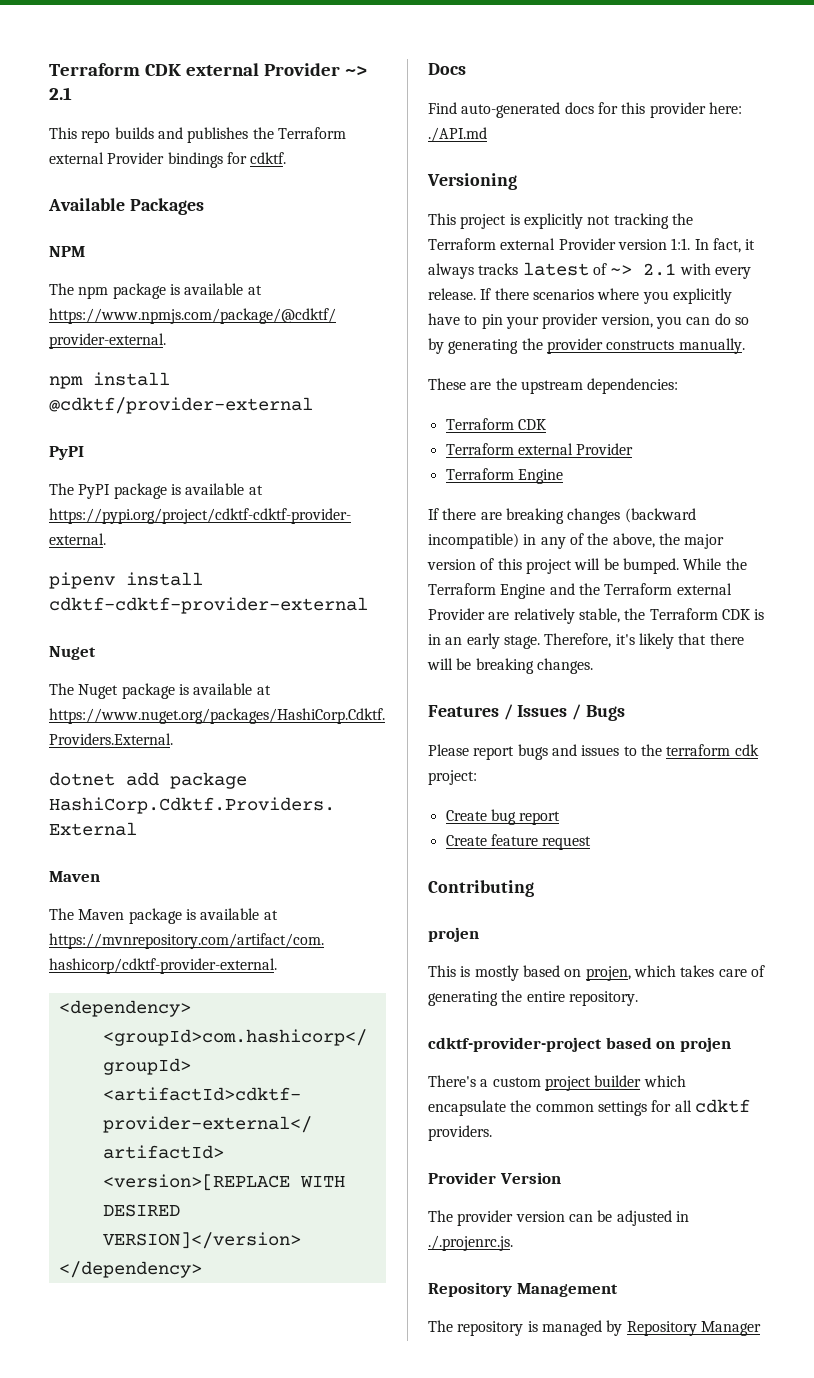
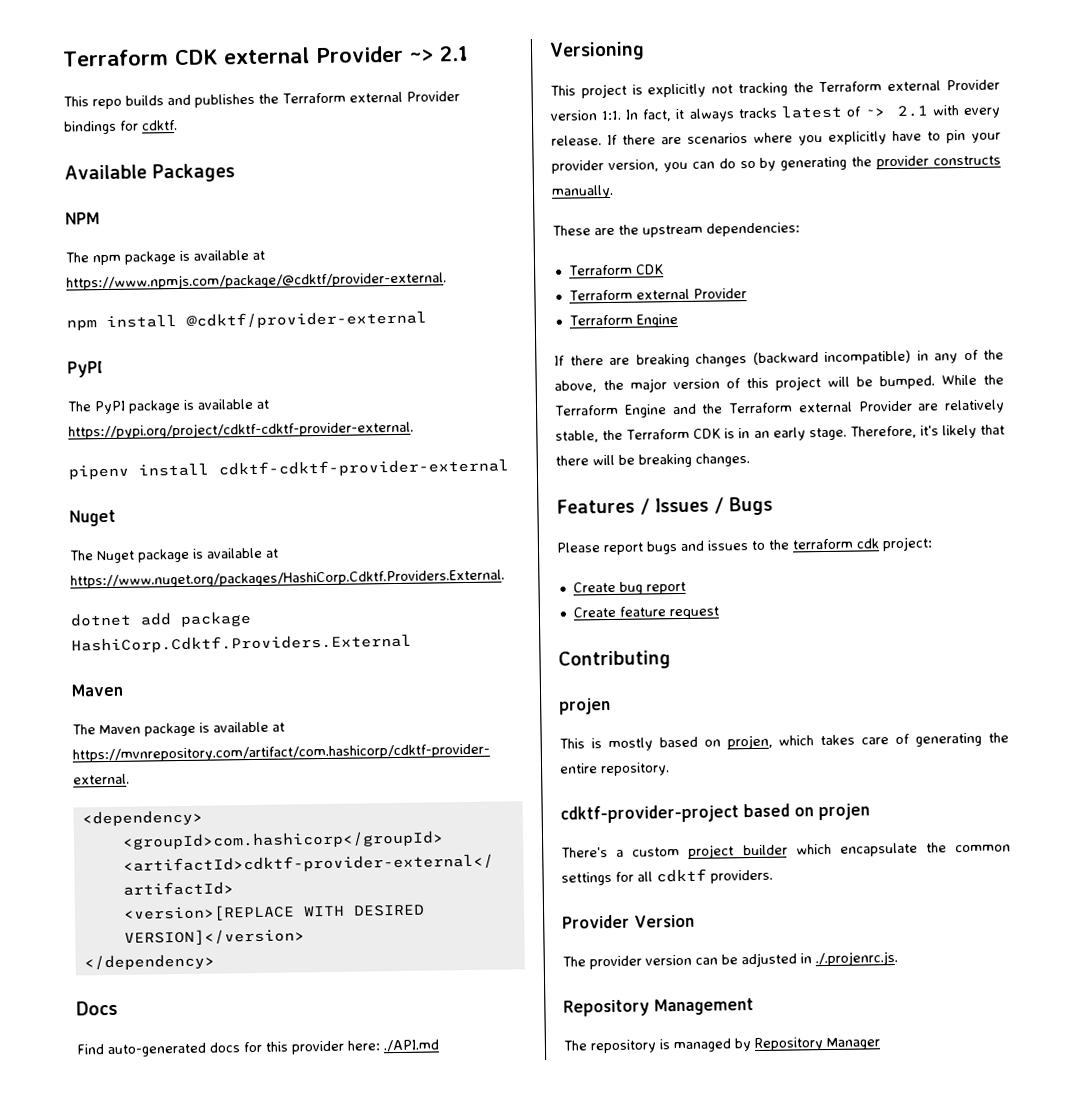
- If there scenarios where you explicitly have to pin your provider version, you can do so by generating the provider constructs manually.
+ If there are scenarios where you explicitly have to pin your provider version, you can do so by generating the provider constructs manually.

